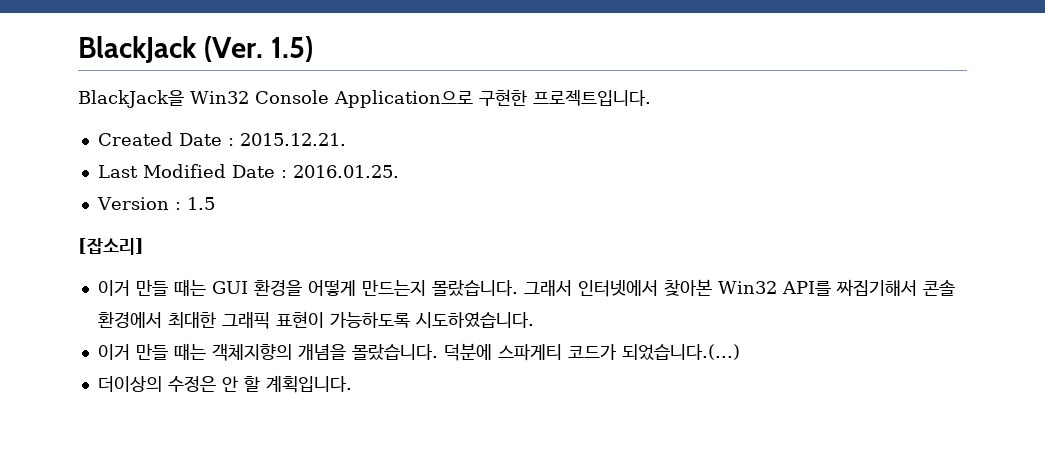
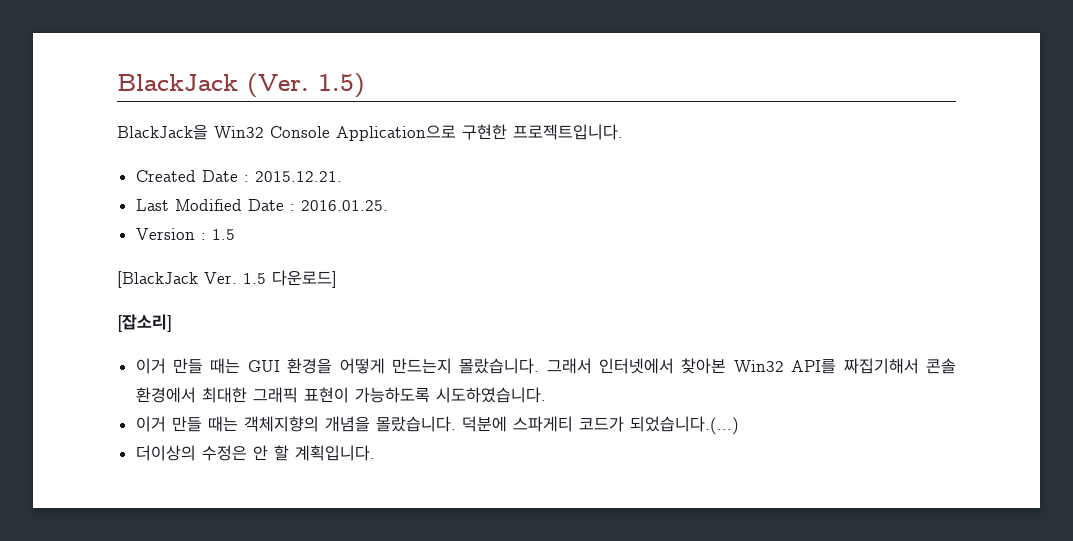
+ [BlackJack Ver. 1.5 다운로드]

